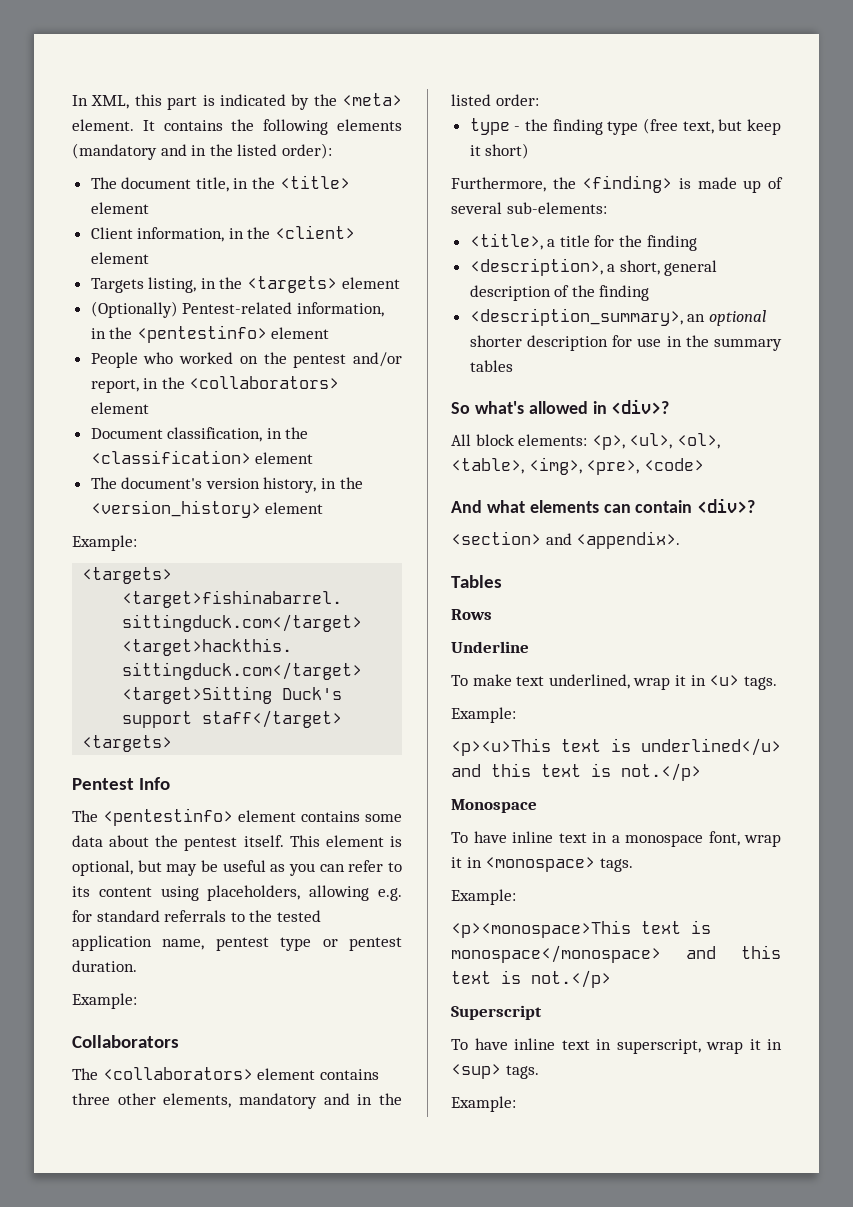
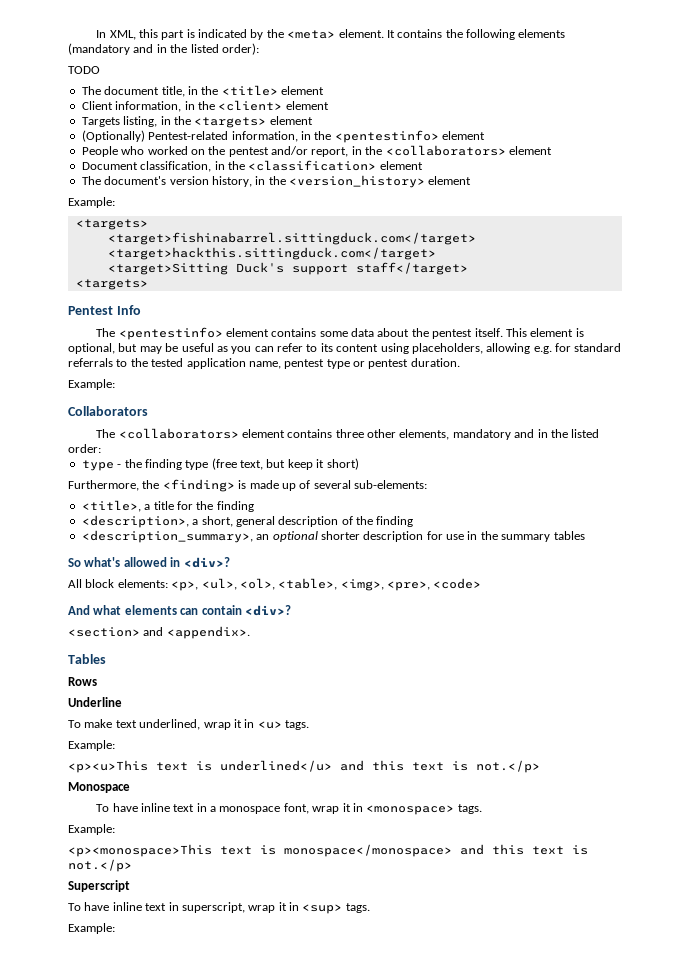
+ TODO

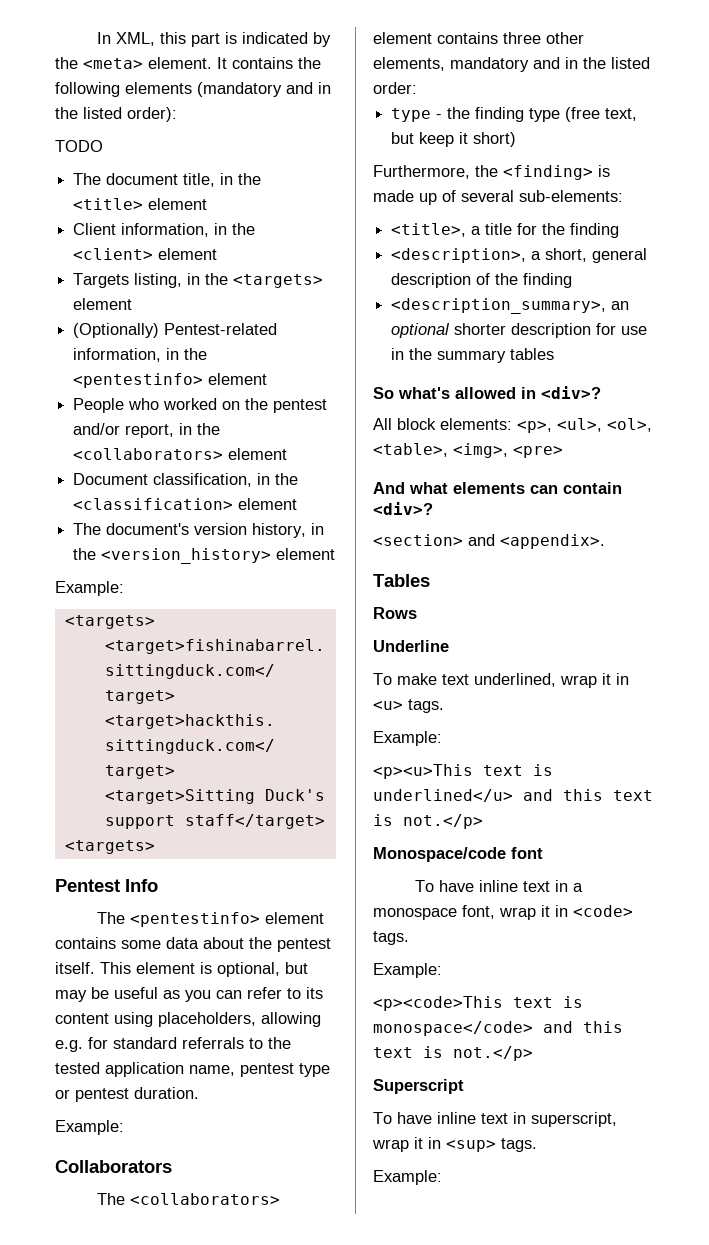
- All block elements: <p>, <ul>, <ol>, <table>, <img>, <pre>, <code>
+ All block elements: <p>, <ul>, <ol>, <table>, <img>, <pre>
- Monospace
+ Monospace/code font
- To have inline text in a monospace font, wrap it in <monospace> tags.
+ To have inline text in a monospace font, wrap it in <code> tags.
  Example:
- <p><monospace>This text is monospace</monospace> and this text is not.</p>
+ <p><code>This text is monospace</code> and this text is not.</p>

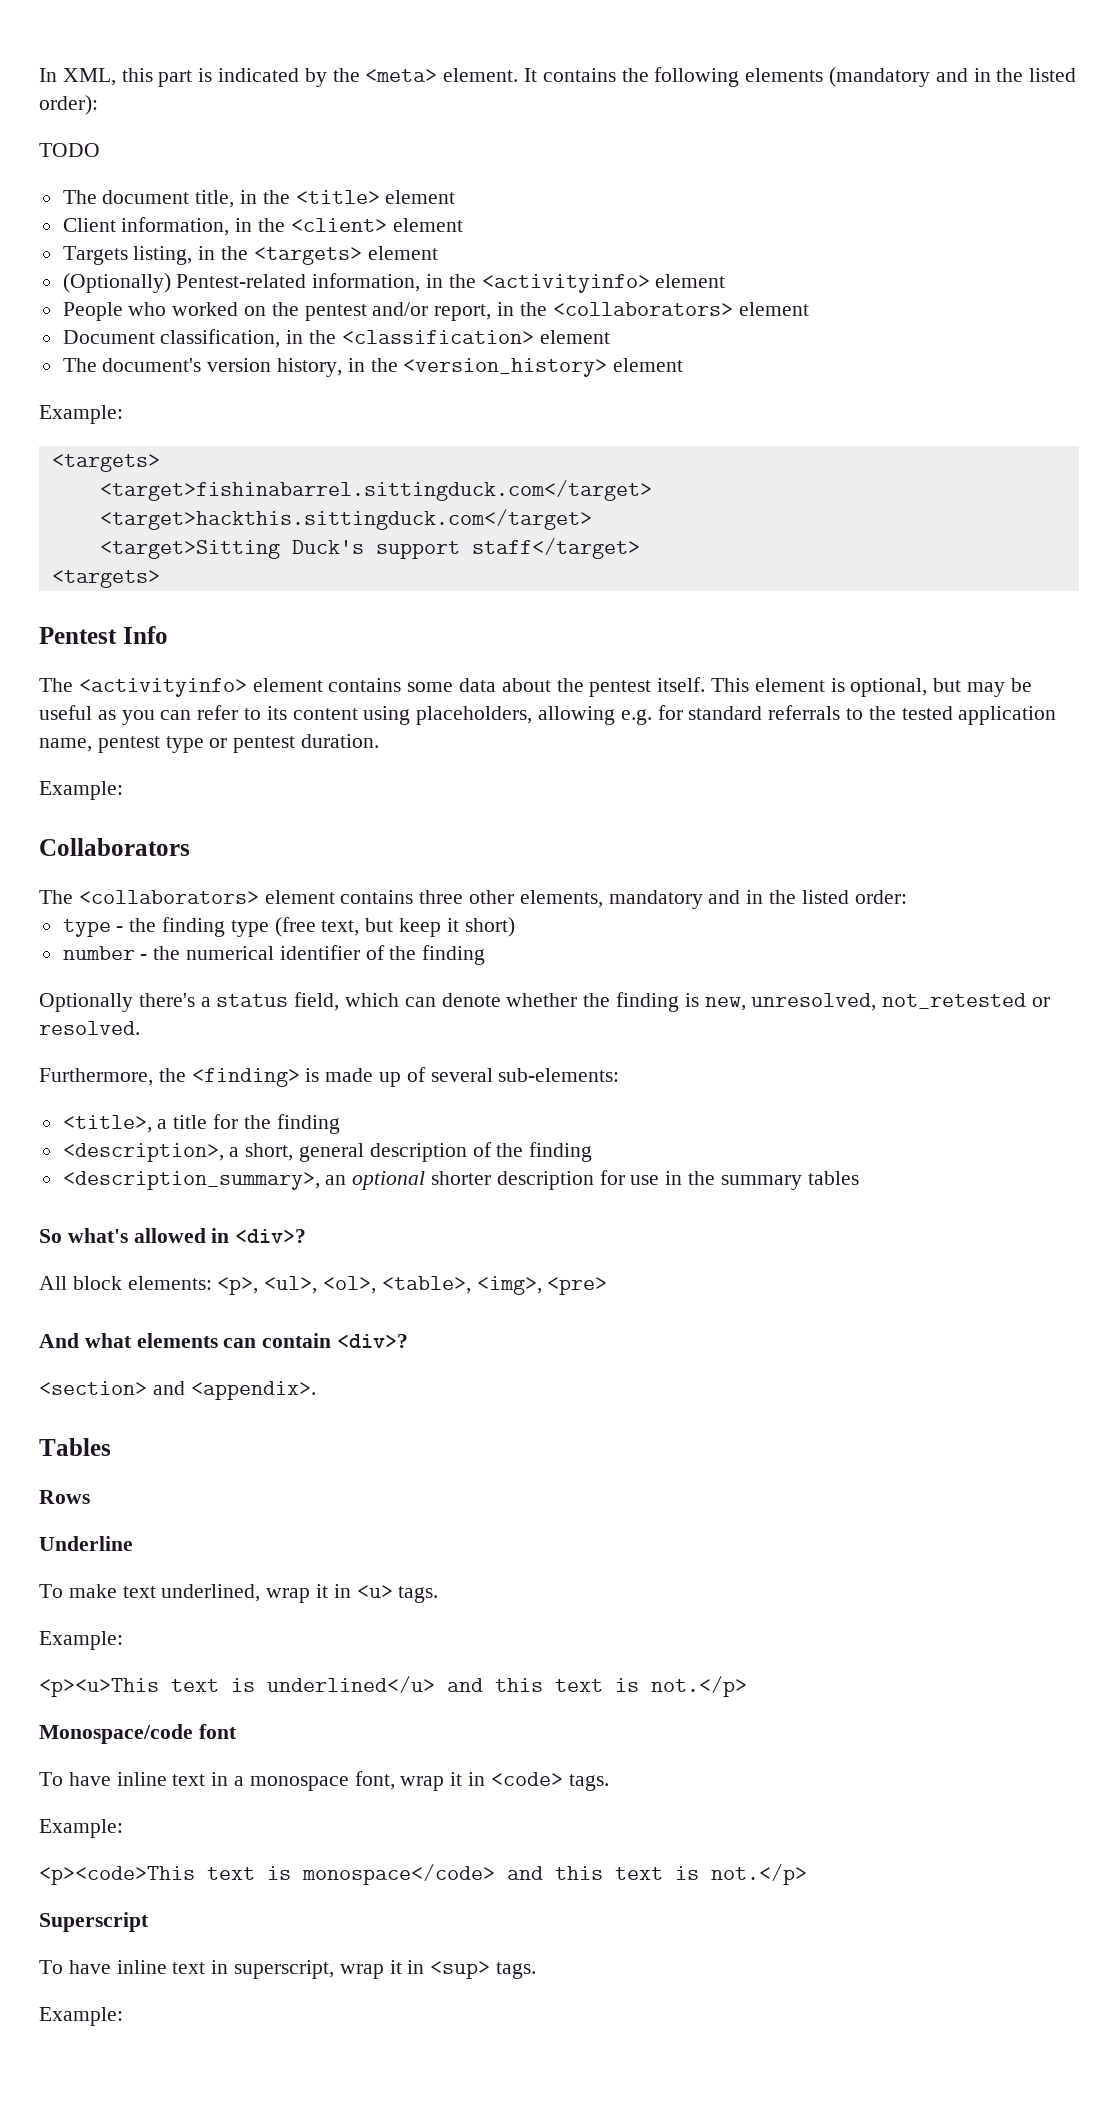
- (Optionally) Pentest-related information, in the <pentestinfo> element
+ (Optionally) Pentest-related information, in the <activityinfo> element
- The <pentestinfo> element contains some data about the pentest itself.
+ The <activityinfo> element contains some data about the pentest itself.
+ number - the numerical identifier of the finding
+ Optionally there's a status field, which can denote whether the finding is new, unresolved, not_retested or resolved.

